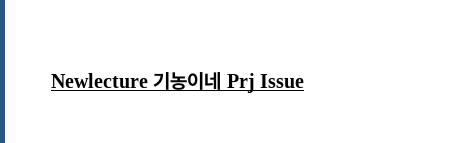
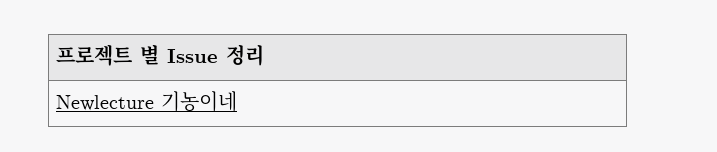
- Newlecture 기농이네 Prj Issue
+ 프로젝트 별 Issue 정리
+ Newlecture 기농이네

